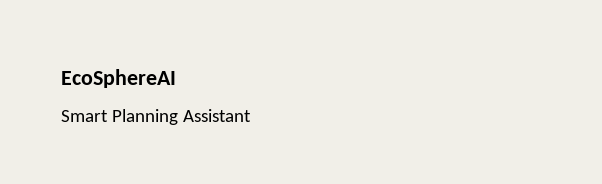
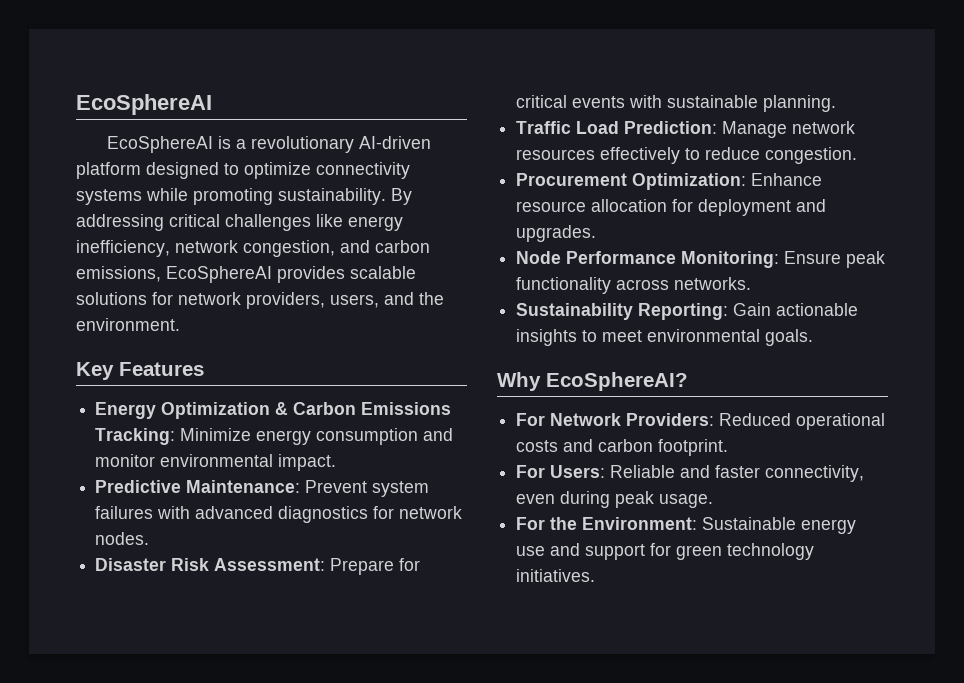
- Smart Planning Assistant
+ EcoSphereAI is a revolutionary AI-driven platform designed to optimize connectivity systems while promoting sustainability. By addressing critical challenges like energy inefficiency, network congestion, and carbon emissions, EcoSphereAI provides scalable solutions for network providers, users, and the environment.
+ Key Features
+ Energy Optimization & Carbon Emissions Tracking: Minimize energy consumption and monitor environmental impact.
+ Predictive Maintenance: Prevent system failures with advanced diagnostics for network nodes.
+ Disaster Risk Assessment: Prepare for critical events with sustainable planning.
+ Traffic Load Prediction: Manage network resources effectively to reduce congestion.
+ Procurement Optimization: Enhance resource allocation for deployment and upgrades.
+ Node Performance Monitoring: Ensure peak functionality across networks.
+ Sustainability Reporting: Gain actionable insights to meet environmental goals.
+ Why EcoSphereAI?
+ For Network Providers: Reduced operational costs and carbon footprint.
+ For Users: Reliable and faster connectivity, even during peak usage.
+ For the Environment: Sustainable energy use and support for green technology initiatives.

